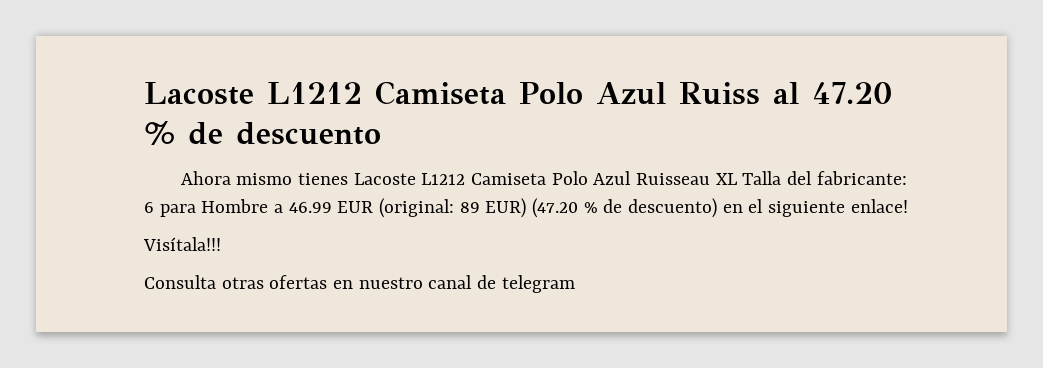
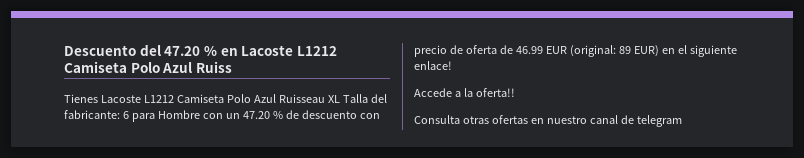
- Lacoste L1212 Camiseta Polo Azul Ruiss al 47.20 % de descuento
- Ahora mismo tienes Lacoste L1212 Camiseta Polo Azul Ruisseau XL Talla del fabricante: 6 para Hombre a 46.99 EUR (original: 89 EUR) (47.20 % de descuento) en el siguiente enlace!
+ Descuento del 47.20 % en Lacoste L1212 Camiseta Polo Azul Ruiss
+ Tienes Lacoste L1212 Camiseta Polo Azul Ruisseau XL Talla del fabricante: 6 para Hombre con un 47.20 % de descuento con precio de oferta de 46.99 EUR (original: 89 EUR) en el siguiente enlace!
- Visítala!!!
+ Accede a la oferta!!

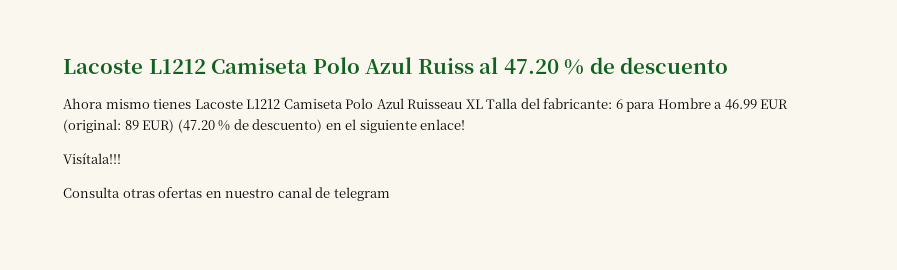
- Descuento del 47.20 % en Lacoste L1212 Camiseta Polo Azul Ruiss
- Tienes Lacoste L1212 Camiseta Polo Azul Ruisseau XL Talla del fabricante: 6 para Hombre con un 47.20 % de descuento con precio de oferta de 46.99 EUR (original: 89 EUR) en el siguiente enlace!
+ Lacoste L1212 Camiseta Polo Azul Ruiss al 47.20 % de descuento
+ Ahora mismo tienes Lacoste L1212 Camiseta Polo Azul Ruisseau XL Talla del fabricante: 6 para Hombre a 46.99 EUR (original: 89 EUR) (47.20 % de descuento) en el siguiente enlace!
- Accede a la oferta!!
+ Visítala!!!

